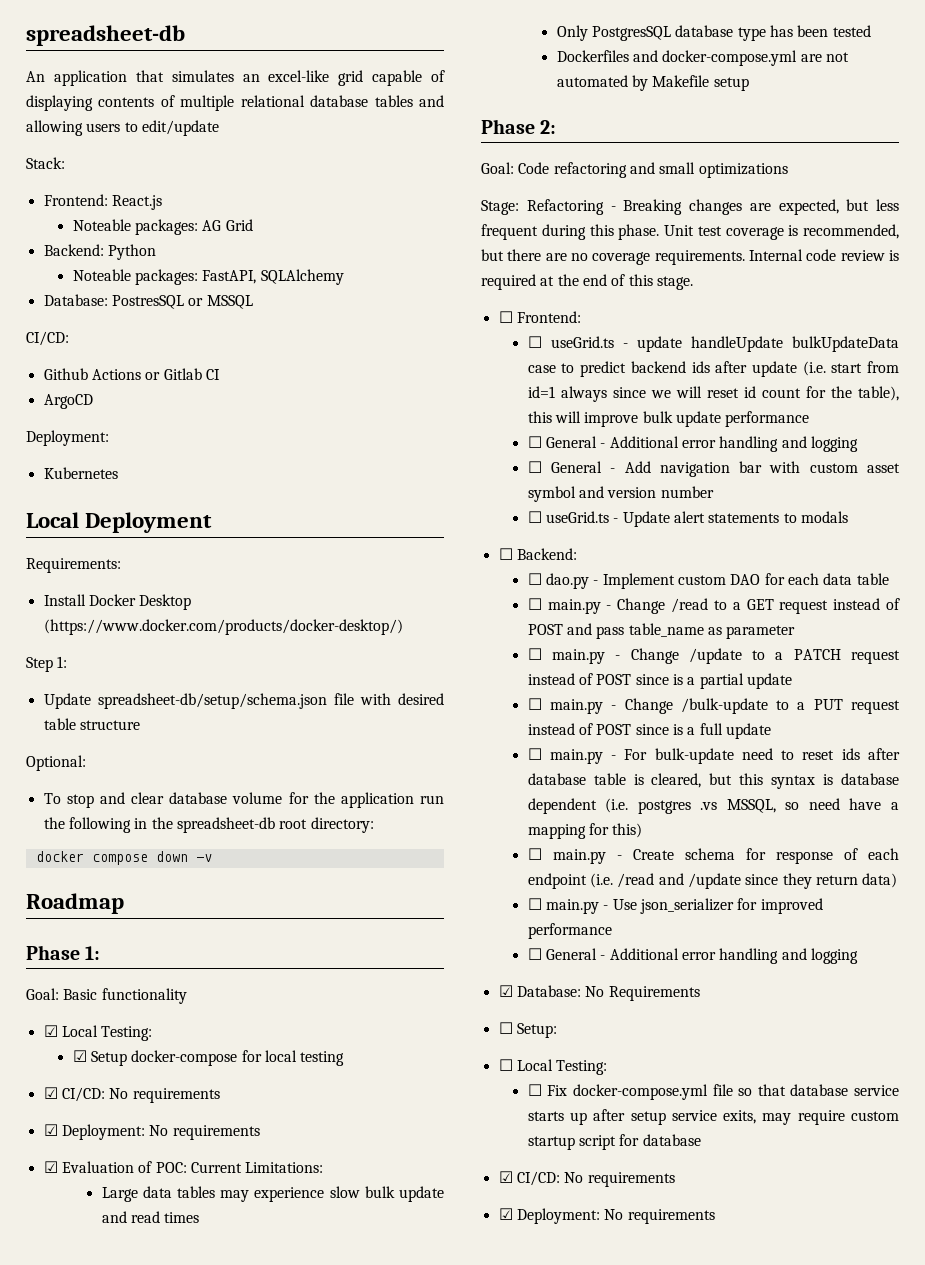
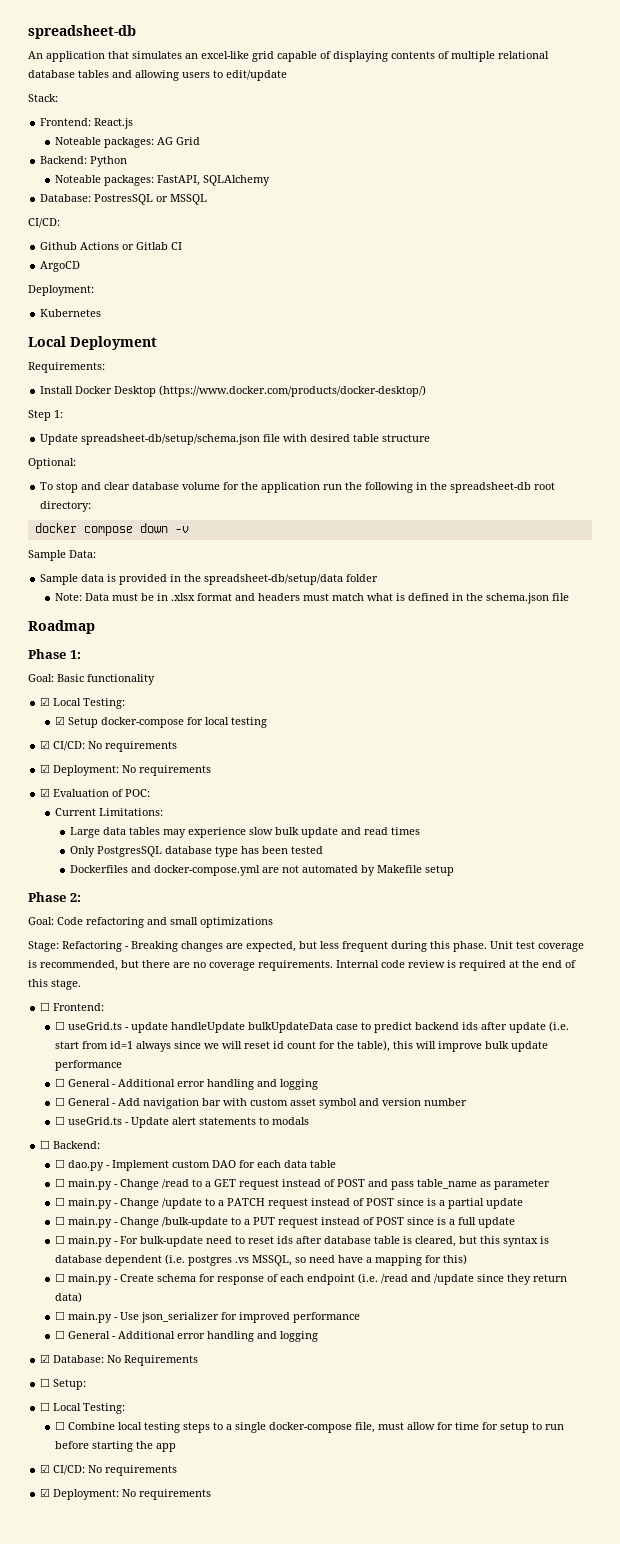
+ Sample Data:
+ Sample data is provided in the spreadsheet-db/setup/data folder
+ Note: Data must be in .xlsx format and headers must match what is defined in the schema.json file
- ☑ Evaluation of POC: Current Limitations:
+ ☑ Evaluation of POC:
+ Current Limitations:
- ☐ Fix docker-compose.yml file so that database service starts up after setup service exits, may require custom startup script for database
+ ☐ Combine local testing steps to a single docker-compose file, must allow for time for setup to run before starting the app

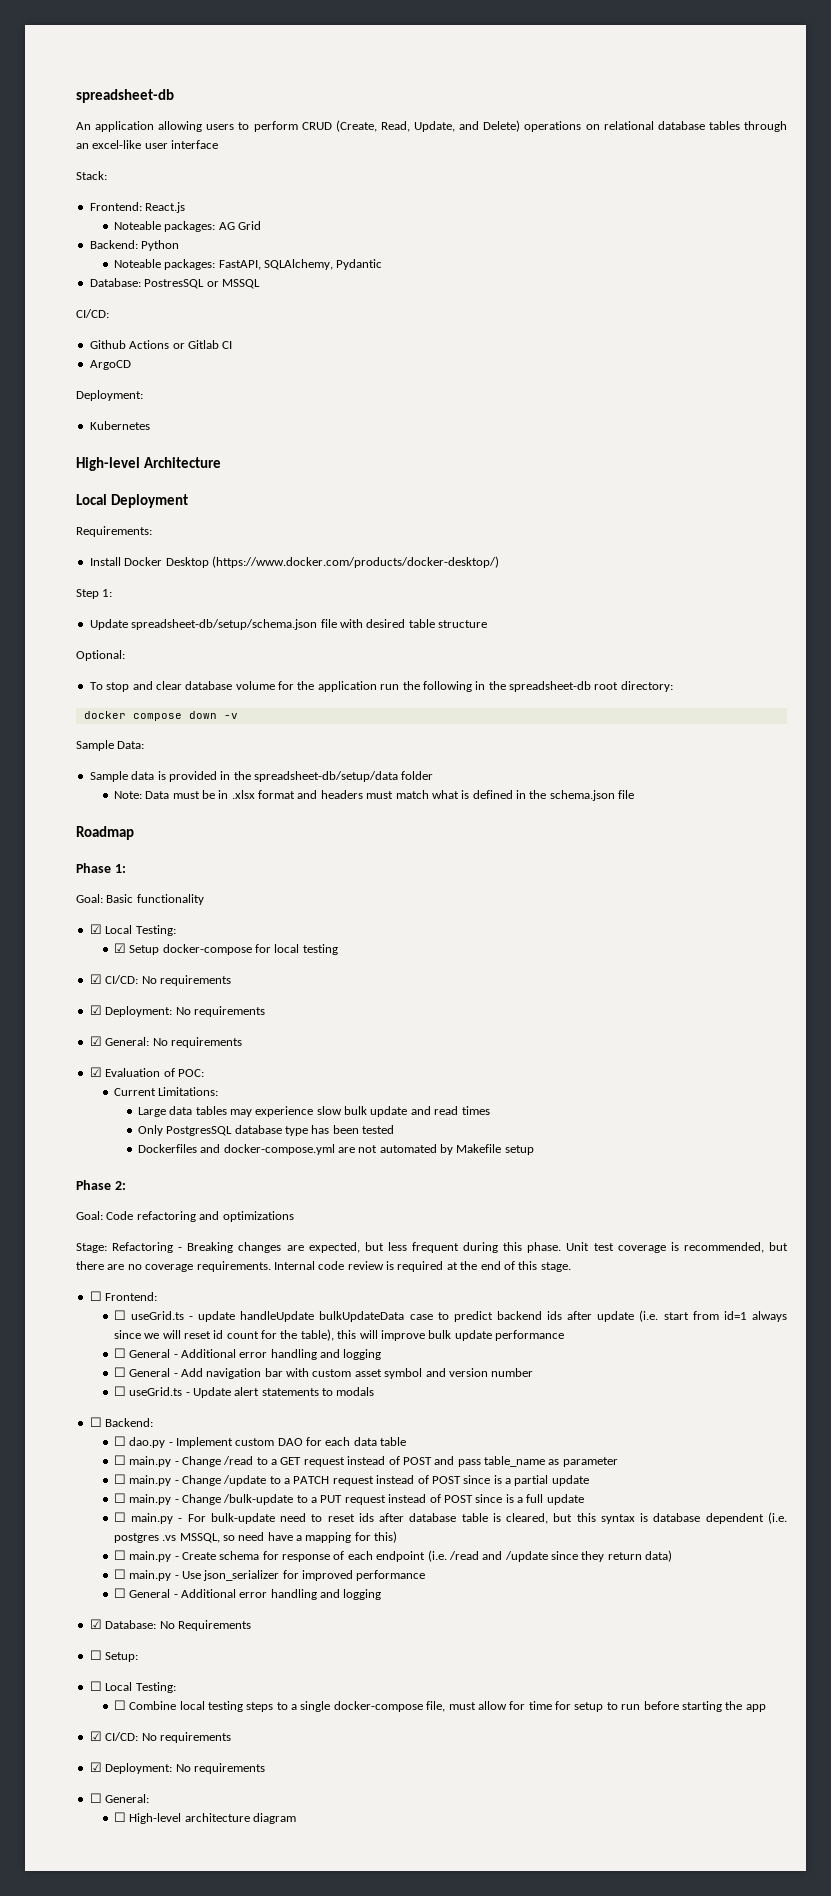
- An application that simulates an excel-like grid capable of displaying contents of multiple relational database tables and allowing users to edit/update
+ An application allowing users to perform CRUD (Create, Read, Update, and Delete) operations on relational database tables through an excel-like user interface
- Noteable packages: FastAPI, SQLAlchemy
+ Noteable packages: FastAPI, SQLAlchemy, Pydantic
+ High-level Architecture
+ ☑ General: No requirements
- Goal: Code refactoring and small optimizations
+ Goal: Code refactoring and optimizations
+ ☐ General:
+ ☐ High-level architecture diagram

